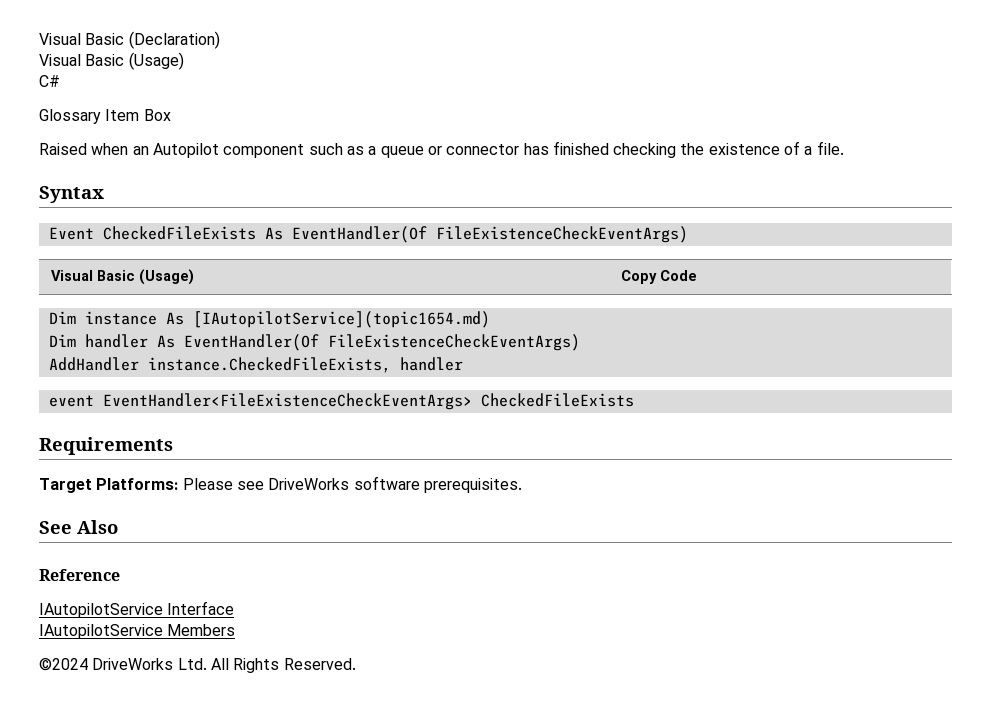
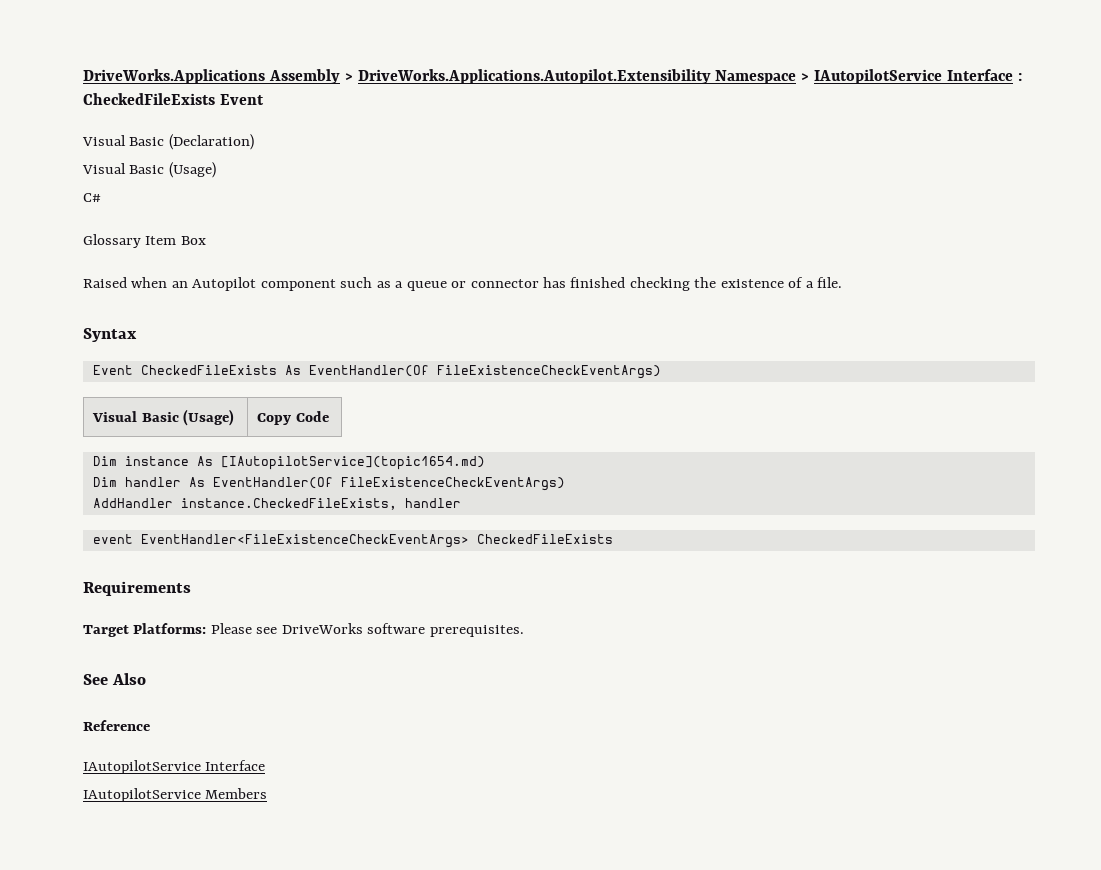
+ DriveWorks.Applications Assembly > DriveWorks.Applications.Autopilot.Extensibility Namespace > IAutopilotService Interface : CheckedFileExists Event
- ©2024 DriveWorks Ltd. All Rights Reserved.

